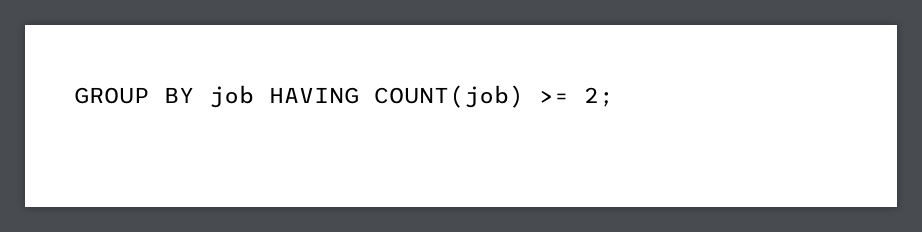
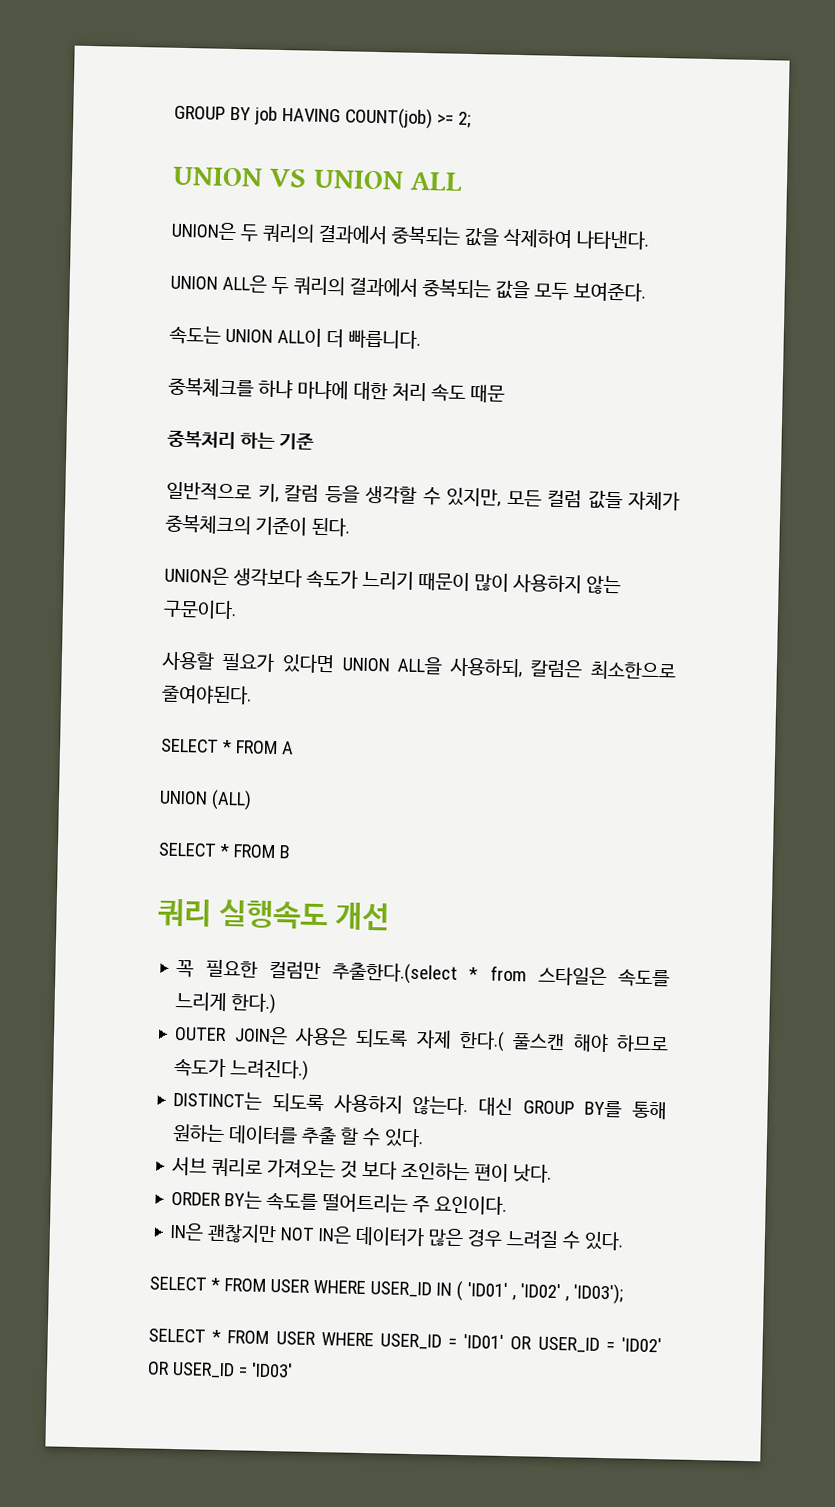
+ UNION VS UNION ALL
+ UNION은 두 쿼리의 결과에서 중복되는 값을 삭제하여 나타낸다.
+ UNION ALL은 두 쿼리의 결과에서 중복되는 값을 모두 보여준다.
+ 속도는 UNION ALL이 더 빠릅니다.
+ 중복체크를 하냐 마냐에 대한 처리 속도 때문
+ 중복처리 하는 기준
+ 일반적으로 키, 칼럼 등을 생각할 수 있지만, 모든 컬럼 값들 자체가 중복체크의 기준이 된다.
+ UNION은 생각보다 속도가 느리기 때문이 많이 사용하지 않는 구문이다.
+ 사용할 필요가 있다면 UNION ALL을 사용하되, 칼럼은 최소한으로 줄여야된다.
+ SELECT * FROM A
+ UNION (ALL)
+ SELECT * FROM B
+ 쿼리 실행속도 개선
+ 꼭 필요한 컬럼만 추출한다.(select * from 스타일은 속도를 느리게 한다.)
+ OUTER JOIN은 사용은 되도록 자제 한다.( 풀스캔 해야 하므로 속도가 느려진다.)
+ DISTINCT는 되도록 사용하지 않는다. 대신 GROUP BY를 통해 원하는 데이터를 추출 할 수 있다.
+ 서브 쿼리로 가져오는 것 보다 조인하는 편이 낫다.
+ ORDER BY는 속도를 떨어트리는 주 요인이다.
+ IN은 괜찮지만 NOT IN은 데이터가 많은 경우 느려질 수 있다.
+ SELECT * FROM USER WHERE USER_ID IN ( 'ID01' , 'ID02' , 'ID03');
+ SELECT * FROM USER WHERE USER_ID = 'ID01' OR USER_ID = 'ID02' OR USER_ID = 'ID03'

